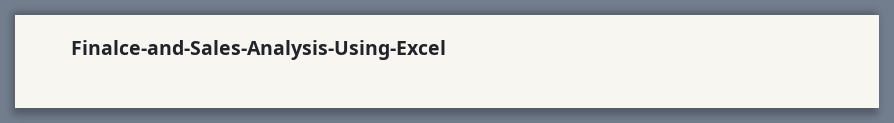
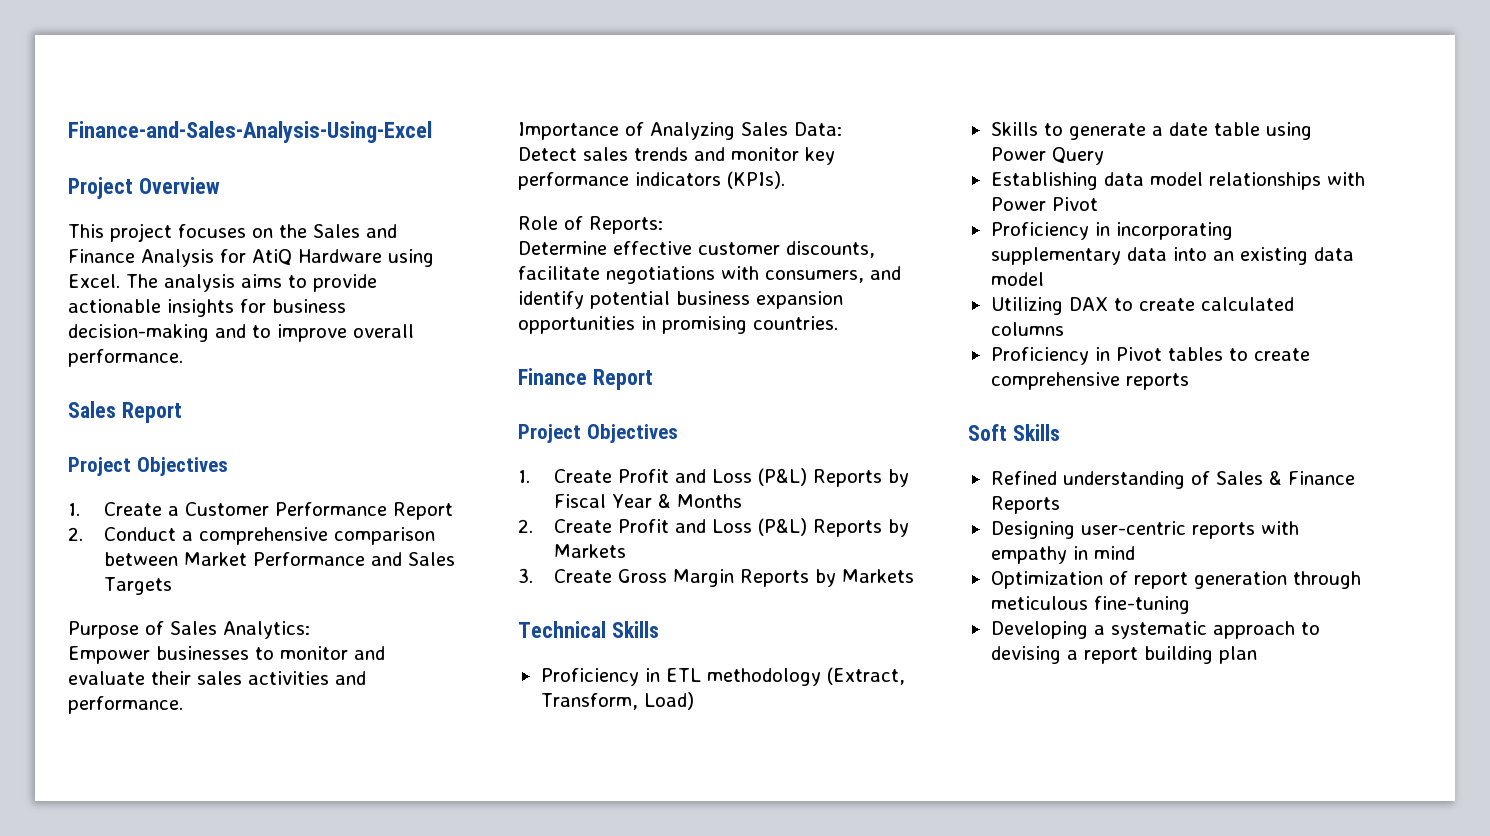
- Finalce-and-Sales-Analysis-Using-Excel
+ Finance-and-Sales-Analysis-Using-Excel
+ Project Overview
+ This project focuses on the Sales and Finance Analysis for AtiQ Hardware using Excel. The analysis aims to provide actionable insights for business decision-making and to improve overall performance.
+ Sales Report
+ Project Objectives
+ 1. Create a Customer Performance Report
+ 2. Conduct a comprehensive comparison between Market Performance and Sales Targets
+ Purpose of Sales Analytics:
+ Empower businesses to monitor and evaluate their sales activities and performance.
+ Importance of Analyzing Sales Data:
+ Detect sales trends and monitor key performance indicators (KPIs).
+ Role of Reports:
+ Determine effective customer discounts, facilitate negotiations with consumers, and identify potential business expansion opportunities in promising countries.
+ Finance Report
+ Project Objectives
+ 1. Create Profit and Loss (P&L) Reports by Fiscal Year & Months
+ 2. Create Profit and Loss (P&L) Reports by Markets
+ 3. Create Gross Margin Reports by Markets
+ Technical Skills
+ Proficiency in ETL methodology (Extract, Transform, Load)
+ Skills to generate a date table using Power Query
+ Establishing data model relationships with Power Pivot
+ Proficiency in incorporating supplementary data into an existing data model
+ Utilizing DAX to create calculated columns
+ Proficiency in Pivot tables to create comprehensive reports
+ Soft Skills
+ Refined understanding of Sales & Finance Reports
+ Designing user-centric reports with empathy in mind
+ Optimization of report generation through meticulous fine-tuning
+ Developing a systematic approach to devising a report building plan

